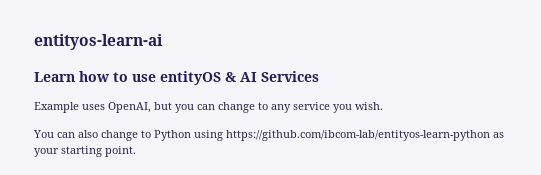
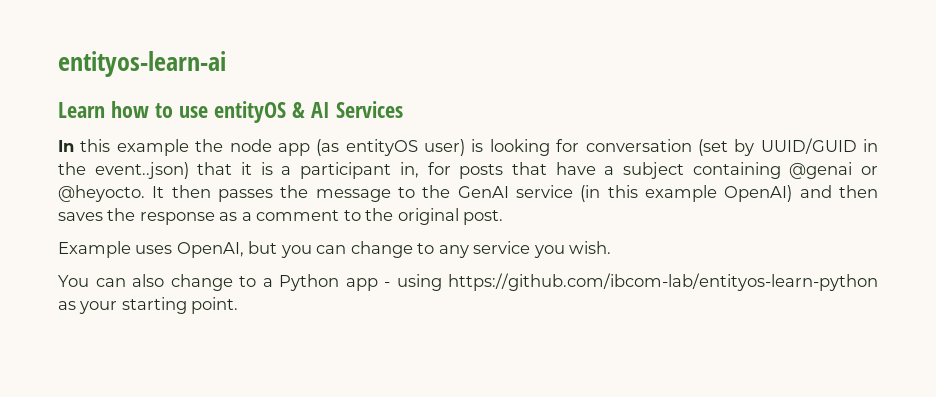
+ In this example the node app (as entityOS user) is looking for conversation (set by UUID/GUID in the event..json) that it is a participant in, for posts that have a subject containing @genai or @heyocto. It then passes the message to the GenAI service (in this example OpenAI) and then saves the response as a comment to the original post.
- You can also change to Python using https://github.com/ibcom-lab/entityos-learn-python as your starting point.
+ You can also change to a Python app - using https://github.com/ibcom-lab/entityos-learn-python as your starting point.

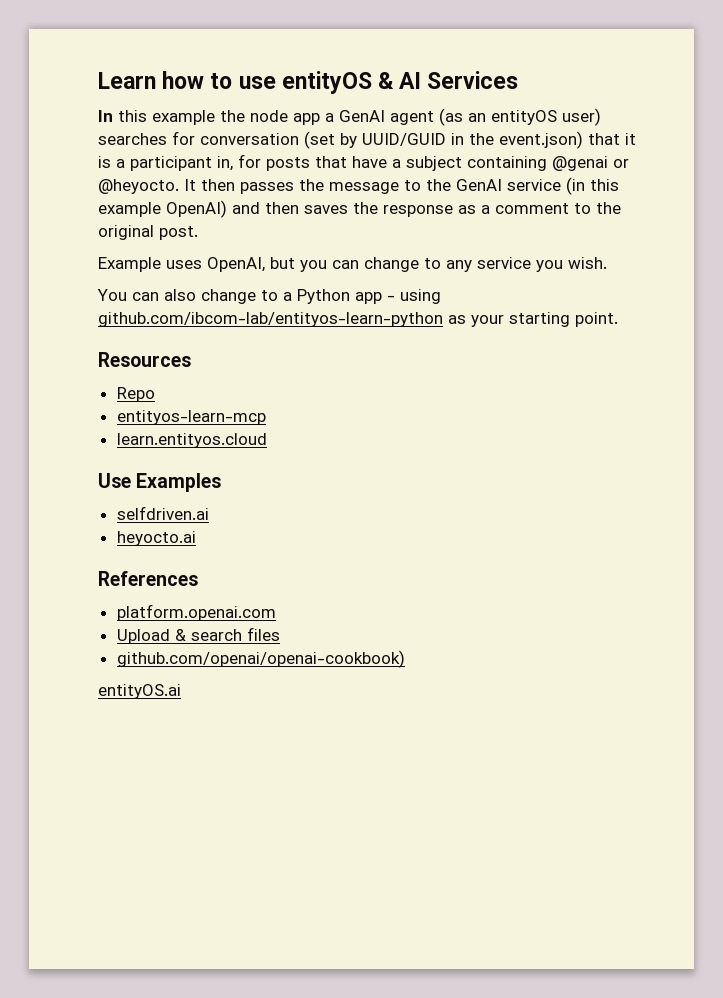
- entityos-learn-ai
- In this example the node app (as entityOS user) is looking for conversation (set by UUID/GUID in the event..json) that it is a participant in, for posts that have a subject containing @genai or @heyocto.
+ In this example the node app a GenAI agent (as an entityOS user) searches for conversation (set by UUID/GUID in the event.json) that it is a participant in, for posts that have a subject containing @genai or @heyocto.
- You can also change to a Python app - using https://github.com/ibcom-lab/entityos-learn-python as your starting point.
+ You can also change to a Python app - using github.com/ibcom-lab/entityos-learn-python as your starting point.
+ Resources
+ Repo
+ entityos-learn-mcp
+ learn.entityos.cloud
+ Use Examples
+ selfdriven.ai
+ heyocto.ai
+ References
+ platform.openai.com
+ Upload & search files
+ github.com/openai/openai-cookbook)
+ entityOS.ai

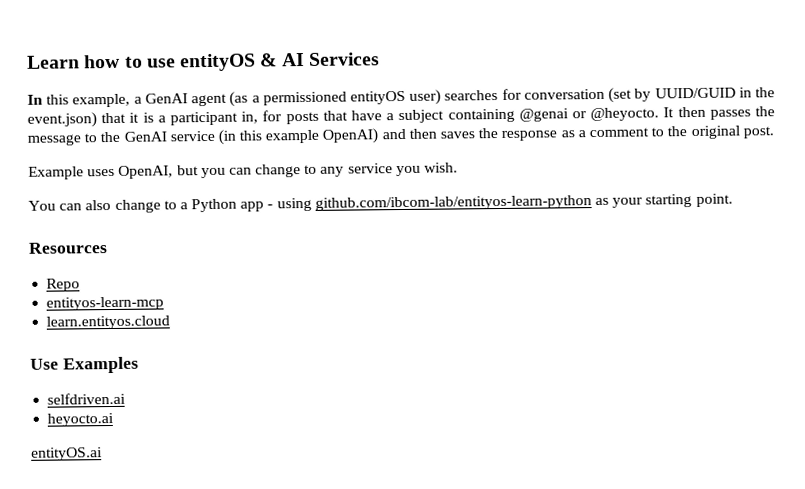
- In this example the node app a GenAI agent (as an entityOS user) searches for conversation (set by UUID/GUID in the event.json) that it is a participant in, for posts that have a subject containing @genai or @heyocto.
+ In this example, a GenAI agent (as a permissioned entityOS user) searches for conversation (set by UUID/GUID in the event.json) that it is a participant in, for posts that have a subject containing @genai or @heyocto.
- References
- platform.openai.com
- Upload & search files
- github.com/openai/openai-cookbook)

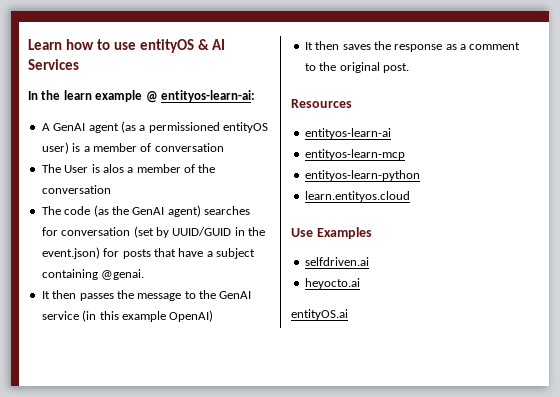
- In this example, a GenAI agent (as a permissioned entityOS user) searches for conversation (set by UUID/GUID in the event.json) that it is a participant in, for posts that have a subject containing @genai or @heyocto. It then passes the message to the GenAI service (in this example OpenAI) and then saves the response as a comment to the original post.
+ In the learn example @ entityos-learn-ai:
+ A GenAI agent (as a permissioned entityOS user) is a member of conversation
+ The User is alos a member of the conversation
+ The code (as the GenAI agent) searches for conversation (set by UUID/GUID in the event.json) for posts that have a subject containing @genai.
+ It then passes the message to the GenAI service (in this example OpenAI)
+ It then saves the response as a comment to the original post.
- Example uses OpenAI, but you can change to any service you wish.
- You can also change to a Python app - using github.com/ibcom-lab/entityos-learn-python as your starting point.
- Repo
+ entityos-learn-ai
+ entityos-learn-python

